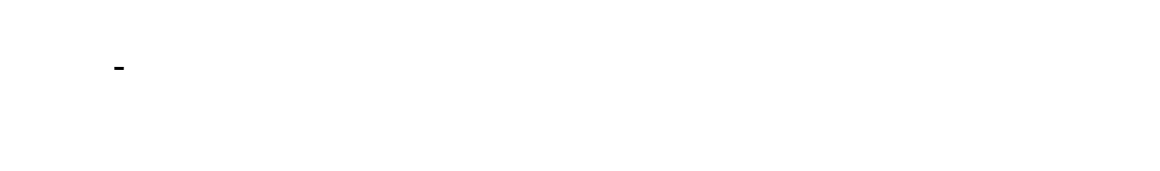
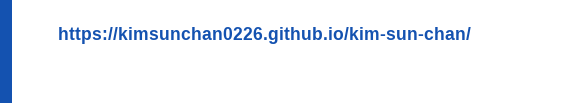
- -
+ https://kimsunchan0226.github.io/kim-sun-chan/

